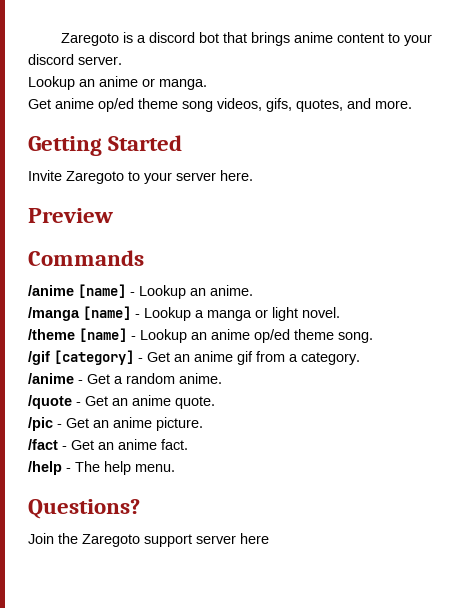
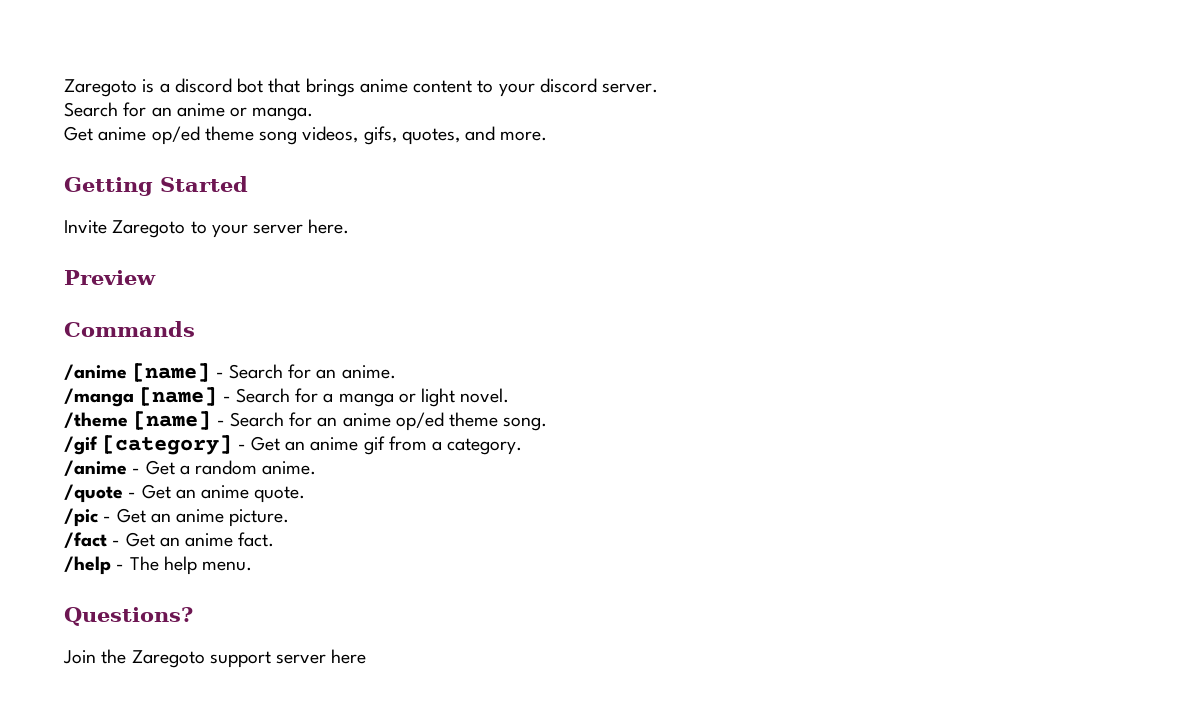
- Lookup an anime or manga.
+ Search for an anime or manga.
- /anime [name] - Lookup an anime.
+ /anime [name] - Search for an anime.
- /manga [name] - Lookup a manga or light novel.
+ /manga [name] - Search for a manga or light novel.
- /theme [name] - Lookup an anime op/ed theme song.
+ /theme [name] - Search for an anime op/ed theme song.

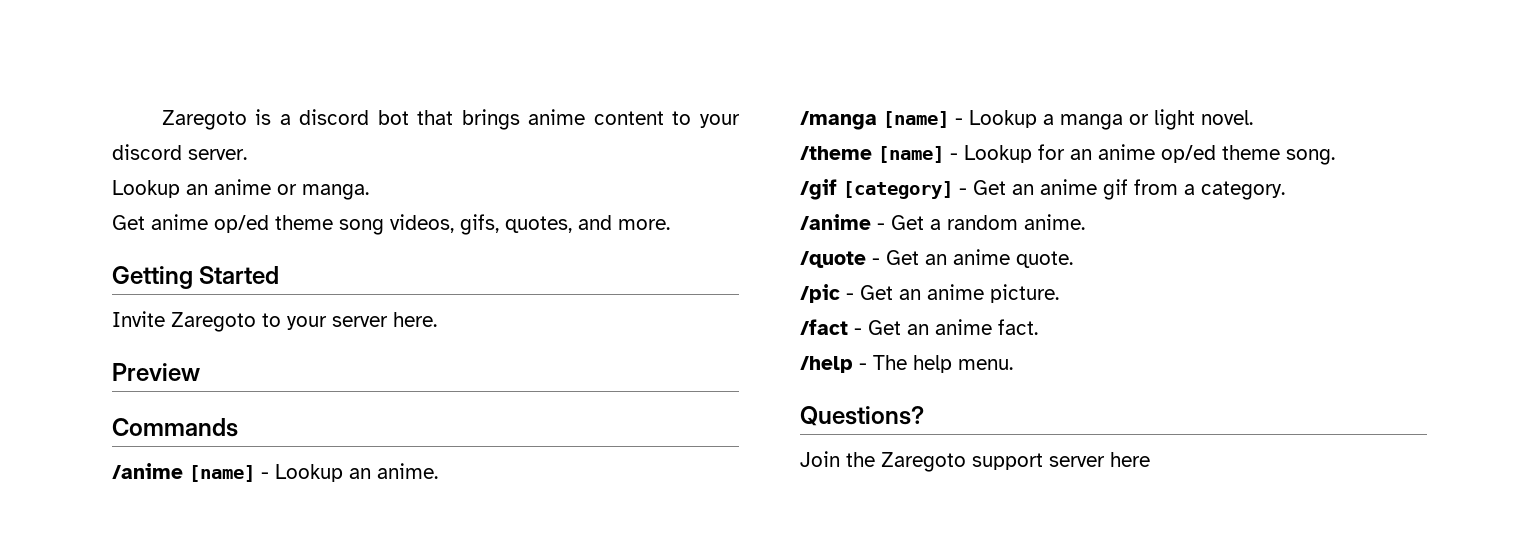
- Search for an anime or manga.
+ Lookup an anime or manga.
- /anime [name] - Search for an anime.
+ /anime [name] - Lookup an anime.
- /manga [name] - Search for a manga or light novel.
+ /manga [name] - Lookup a manga or light novel.
- /theme [name] - Search for an anime op/ed theme song.
+ /theme [name] - Lookup for an anime op/ed theme song.

